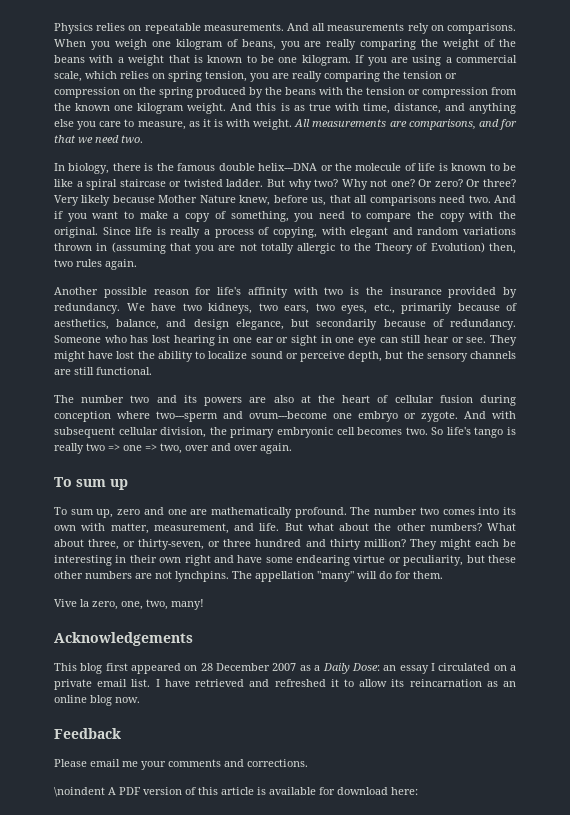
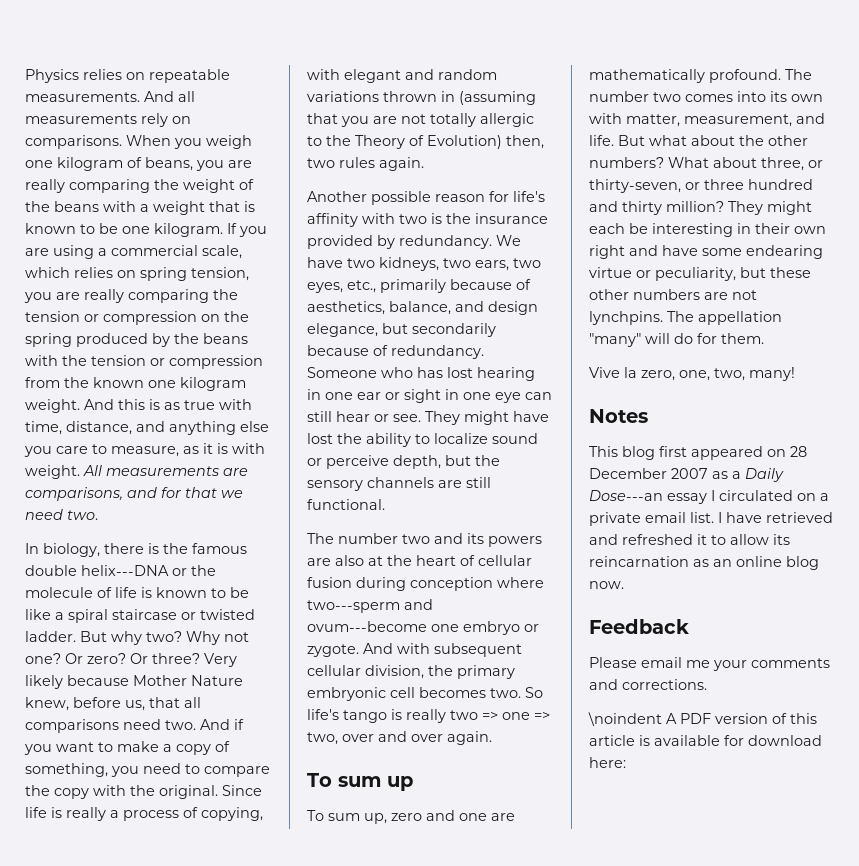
- Acknowledgements
+ Notes
- This blog first appeared on 28 December 2007 as a Daily Dose: an essay I circulated on a private email list.
+ This blog first appeared on 28 December 2007 as a Daily Dose---an essay I circulated on a private email list.

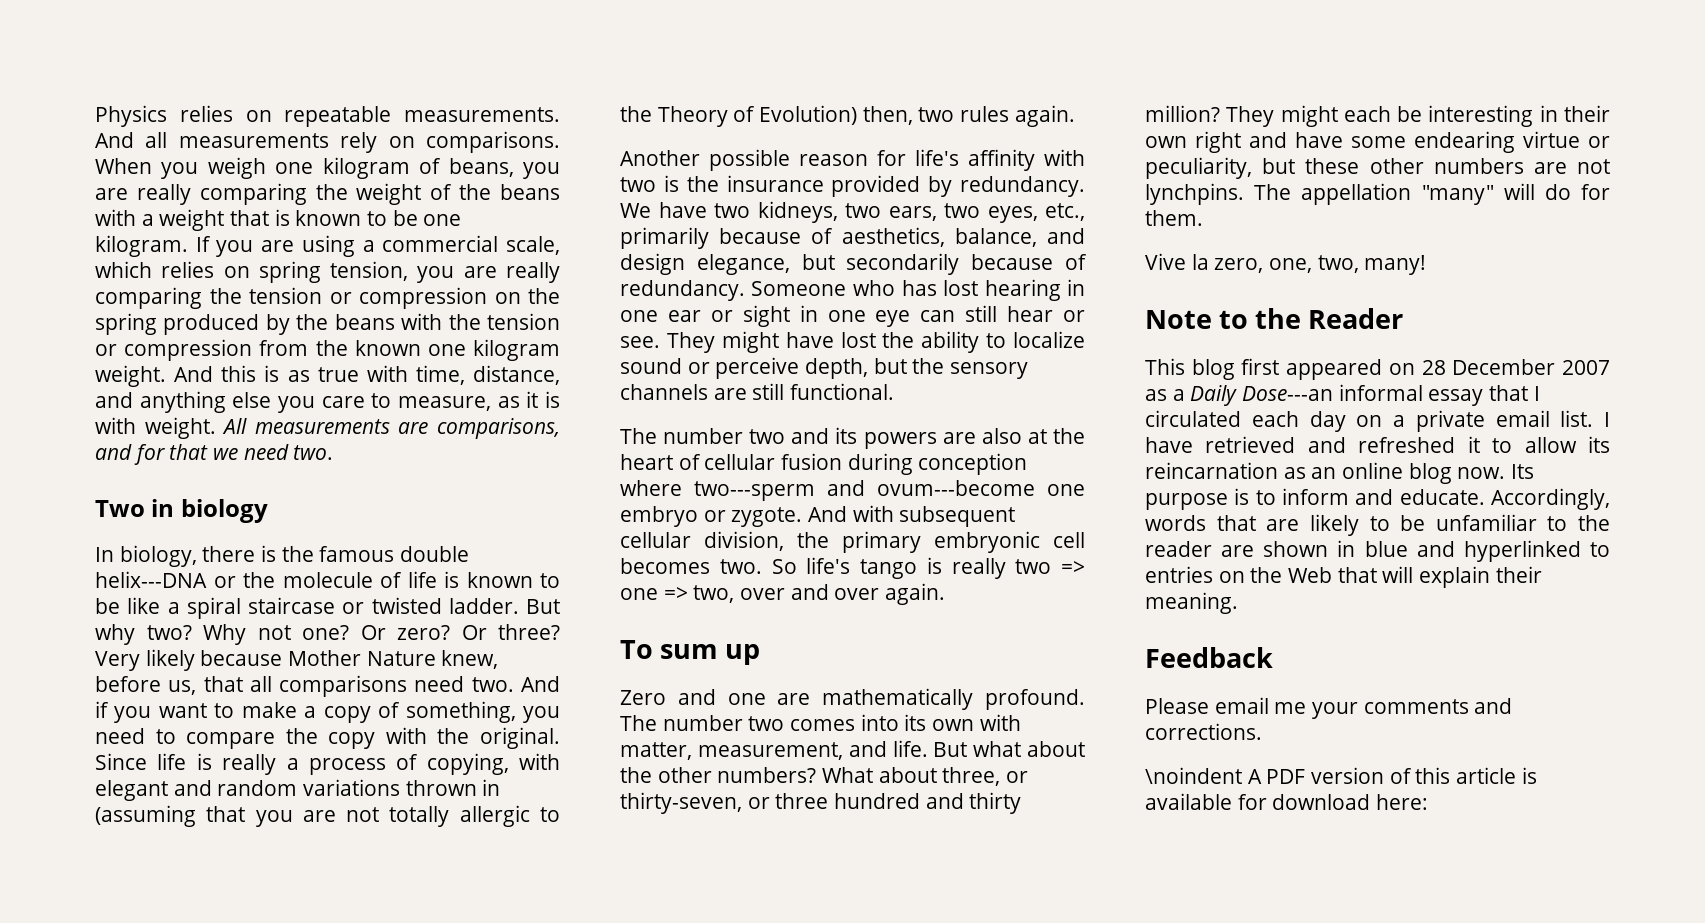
+ Two in biology
- To sum up, zero and one are mathematically profound.
+ Zero and one are mathematically profound.
- Notes
+ Note to the Reader
- This blog first appeared on 28 December 2007 as a Daily Dose---an essay I circulated on a private email list.
+ This blog first appeared on 28 December 2007 as a Daily Dose---an informal essay that I circulated each day on a private email list.
+ Its purpose is to inform and educate. Accordingly, words that are likely to be unfamiliar to the reader are shown in blue and hyperlinked to entries on the Web that will explain their meaning.

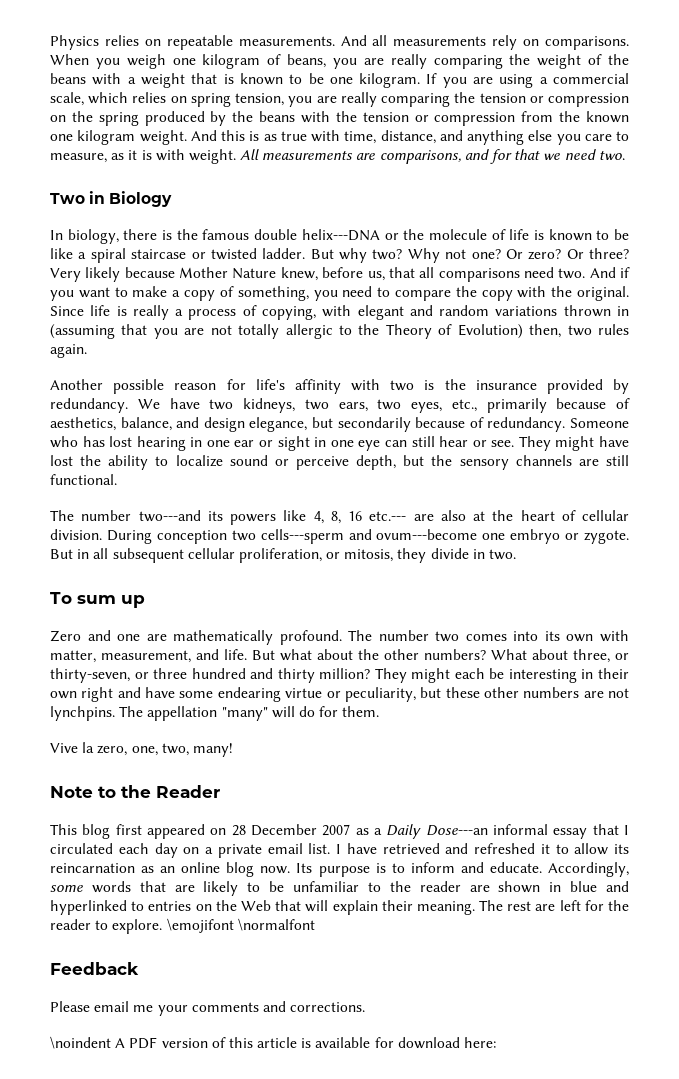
- Two in biology
+ Two in Biology
- The number two and its powers are also at the heart of cellular fusion during conception where two---sperm and ovum---become one embryo or zygote.
+ The number two---and its powers like 4, 8, 16 etc.--- are also at the heart of cellular division. During conception two cells---sperm and ovum---become one embryo or zygote.
- And with subsequent cellular division, the primary embryonic cell becomes two. So life's tango is really two => one => two, over and over again.
+ But in all subsequent cellular proliferation, or mitosis, they divide in two.
- Accordingly, words that are likely to be unfamiliar to the reader are shown in blue and hyperlinked to entries on the Web that will explain their meaning.
+ Accordingly, some words that are likely to be unfamiliar to the reader are shown in blue and hyperlinked to entries on the Web that will explain their meaning. The rest are left for the reader to explore. \emojifont \normalfont

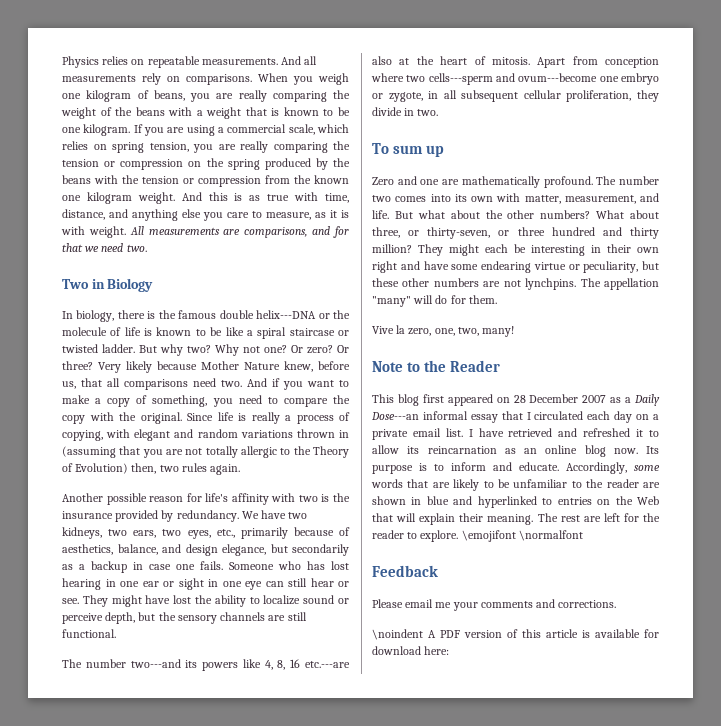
- We have two kidneys, two ears, two eyes, etc., primarily because of aesthetics, balance, and design elegance, but secondarily because of redundancy.
+ We have two kidneys, two ears, two eyes, etc., primarily because of aesthetics, balance, and design elegance, but secondarily as a backup in case one fails.
- The number two---and its powers like 4, 8, 16 etc.--- are also at the heart of cellular division. During conception two cells---sperm and ovum---become one embryo or zygote. But in all subsequent cellular proliferation, or mitosis, they divide in two.
+ The number two---and its powers like 4, 8, 16 etc.---are also at the heart of mitosis. Apart from conception where two cells---sperm and ovum---become one embryo or zygote, in all subsequent cellular proliferation, they divide in two.

